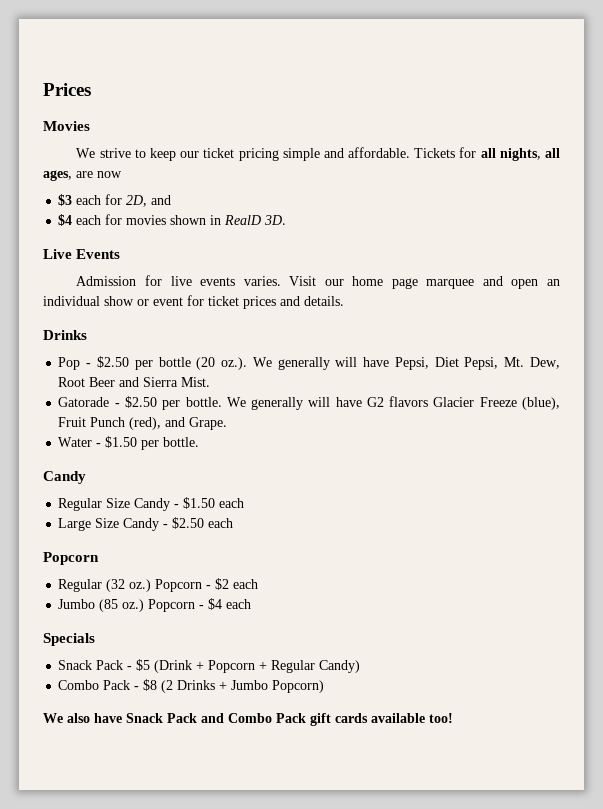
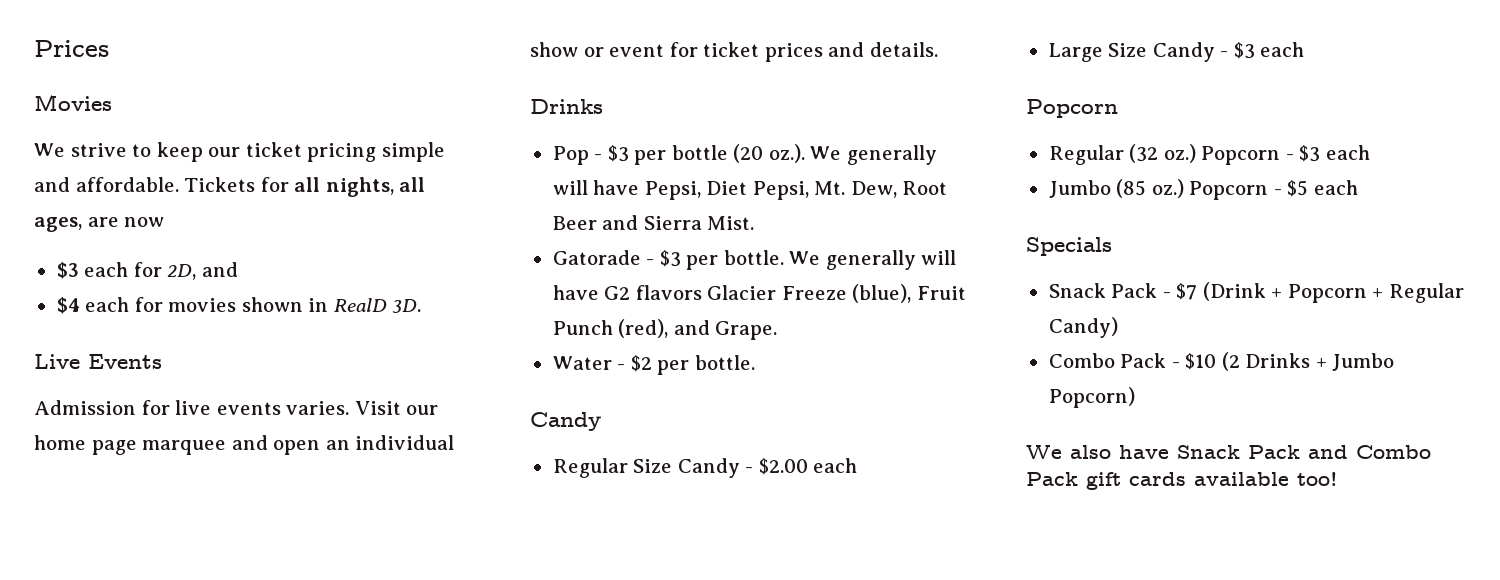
- Pop - $2.50 per bottle (20 oz.). We generally will have Pepsi, Diet Pepsi, Mt. Dew, Root Beer and Sierra Mist.
+ Pop - $3 per bottle (20 oz.). We generally will have Pepsi, Diet Pepsi, Mt. Dew, Root Beer and Sierra Mist.
- Gatorade - $2.50 per bottle.
+ Gatorade - $3 per bottle.
- Water - $1.50 per bottle.
+ Water - $2 per bottle.
- Regular Size Candy - $1.50 each
+ Regular Size Candy - $2.00 each
- Large Size Candy - $2.50 each
+ Large Size Candy - $3 each
- Popcorn - $2 each
+ Popcorn - $3 each
- Popcorn - $4 each
+ Popcorn - $5 each
- Snack Pack - $5 (Drink + Popcorn + Regular Candy)
+ Snack Pack - $7 (Drink + Popcorn + Regular Candy)
- Combo Pack - $8 (2 Drinks + Jumbo Popcorn)
+ Combo Pack - $10 (2 Drinks + Jumbo Popcorn)

